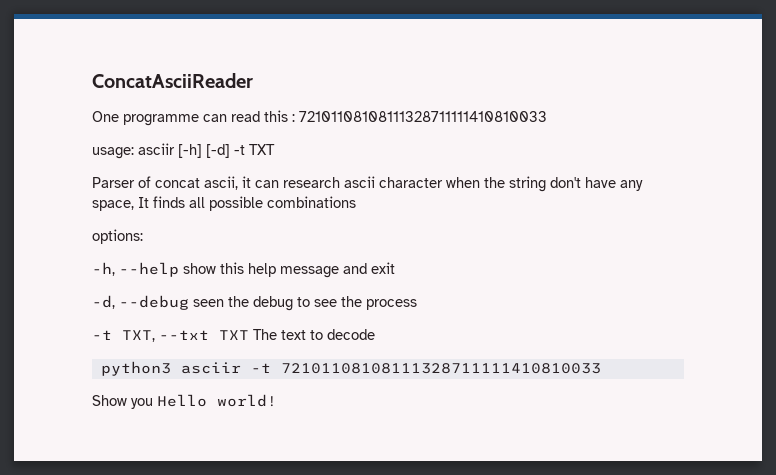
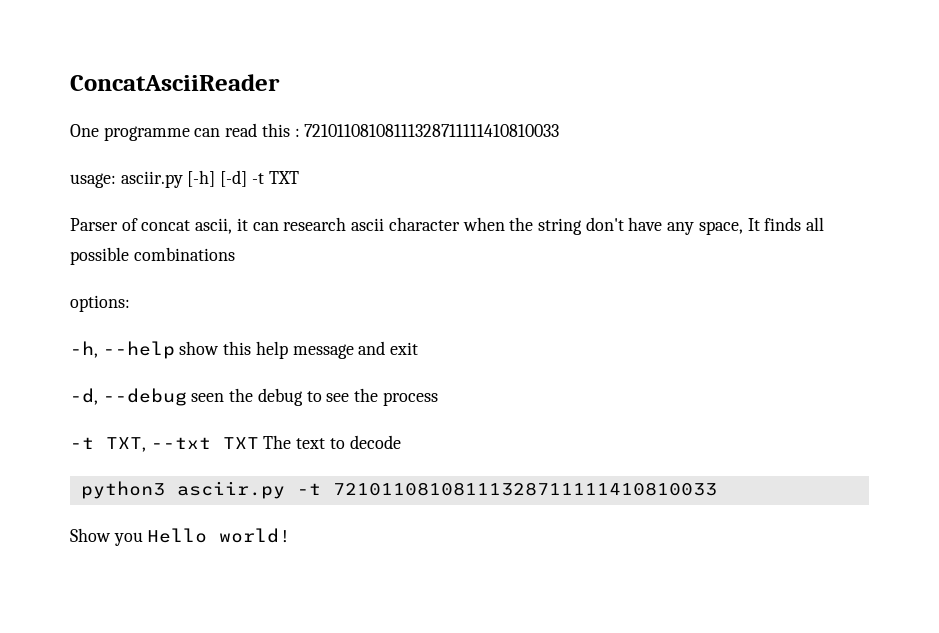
- usage: asciir [-h] [-d] -t TXT
+ usage: asciir.py [-h] [-d] -t TXT
- python3 asciir -t 72101108108111328711111410810033
+ python3 asciir.py -t 72101108108111328711111410810033

